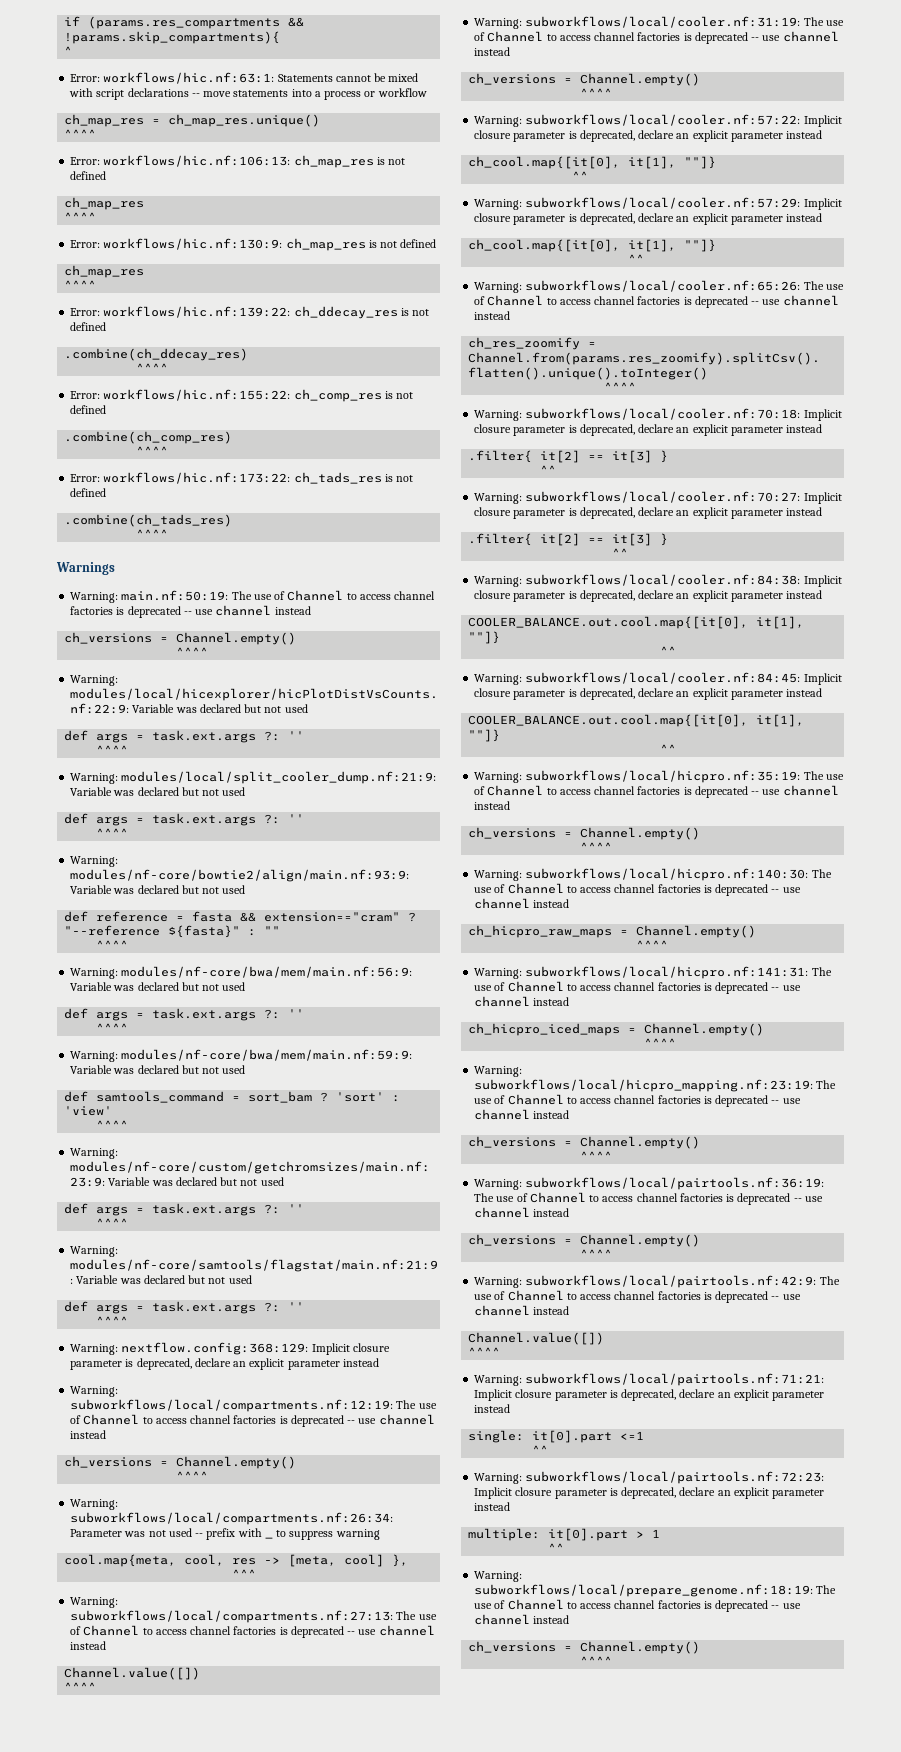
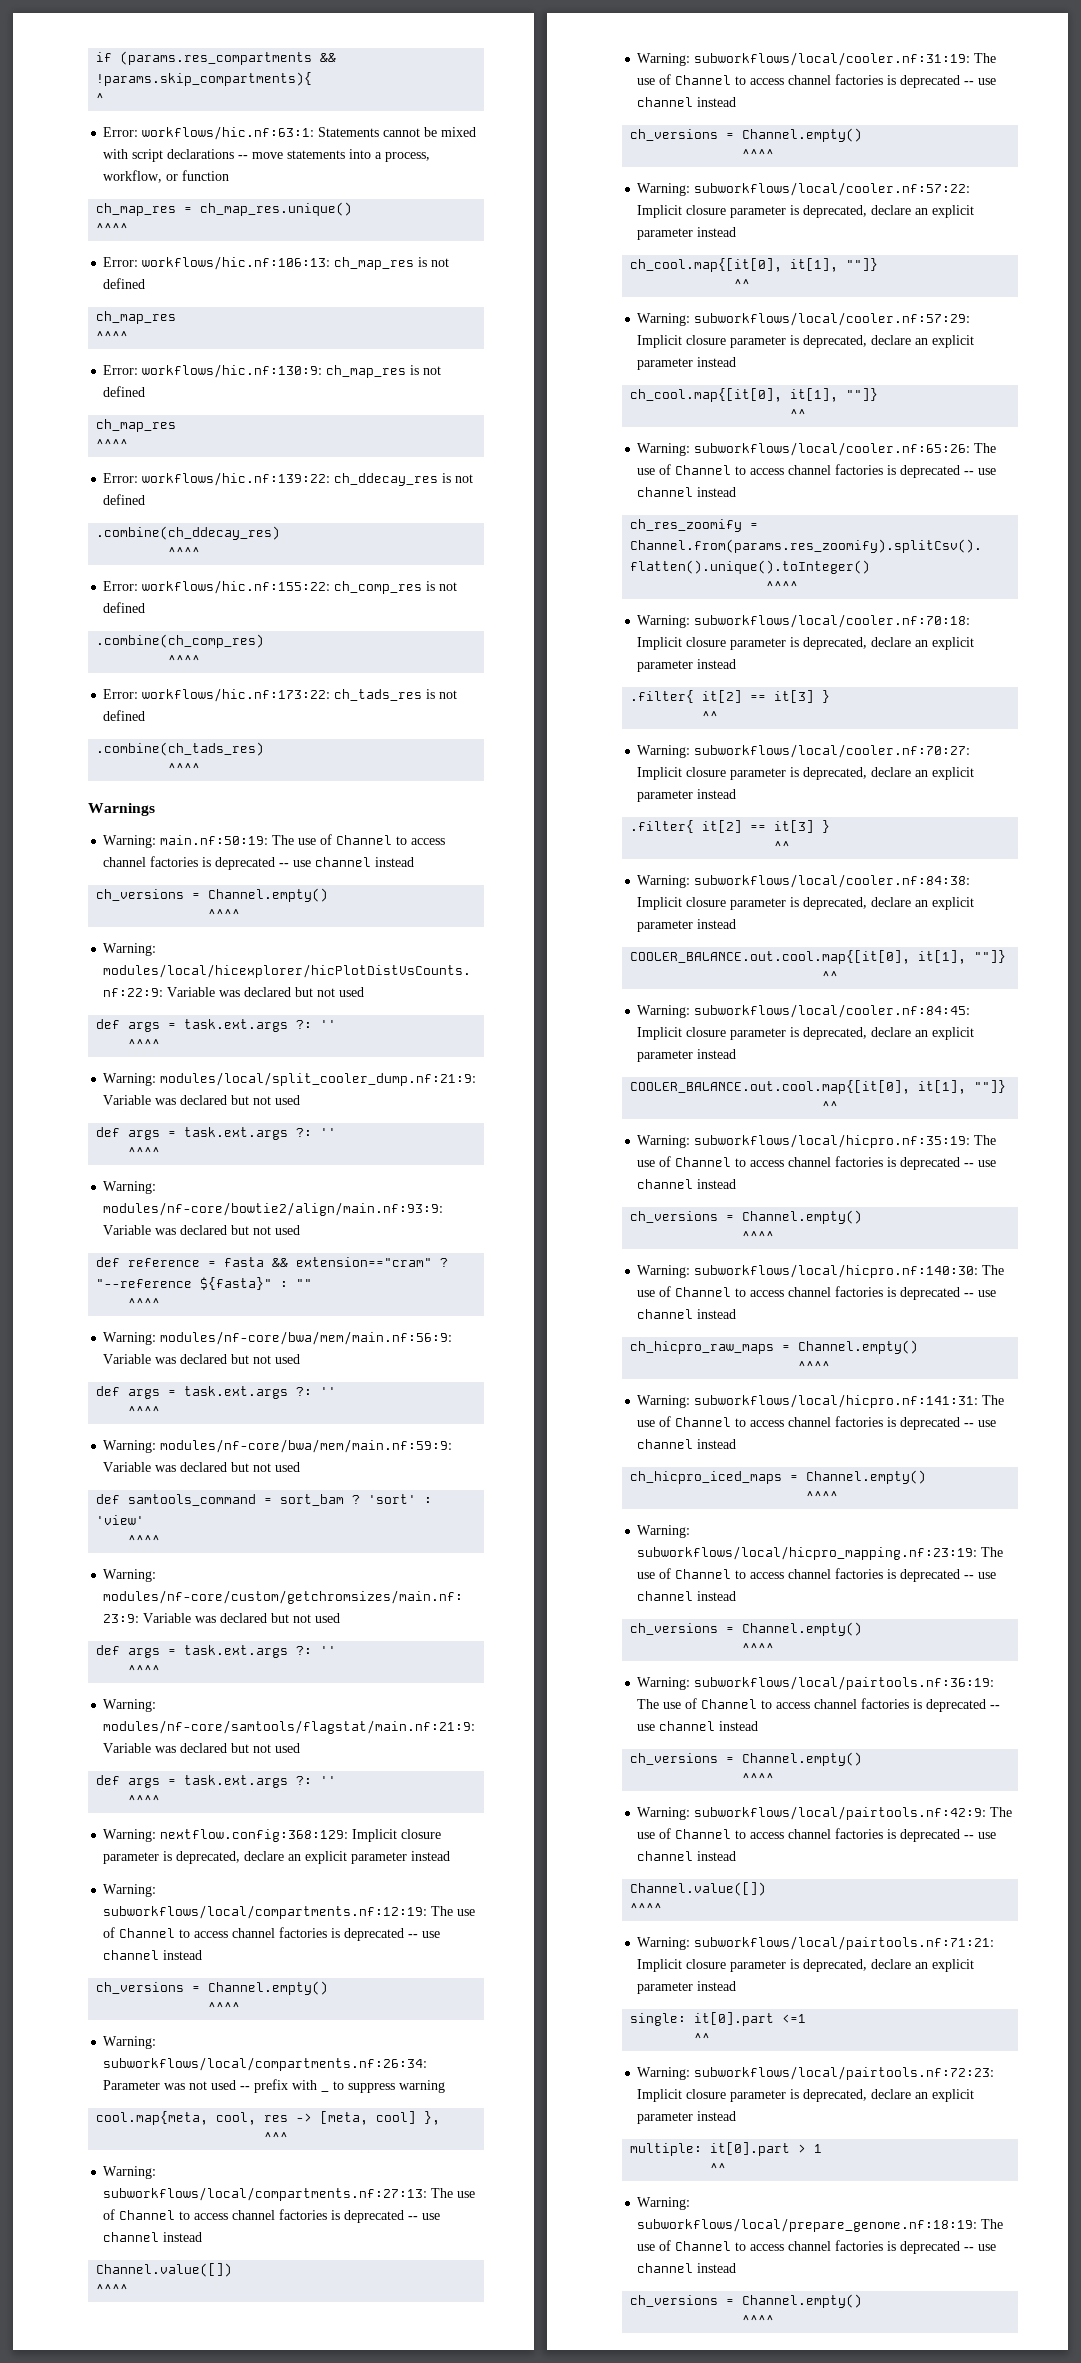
- Error: workflows/hic.nf:63:1: Statements cannot be mixed with script declarations -- move statements into a process or workflow
+ Error: workflows/hic.nf:63:1: Statements cannot be mixed with script declarations -- move statements into a process, workflow, or function

